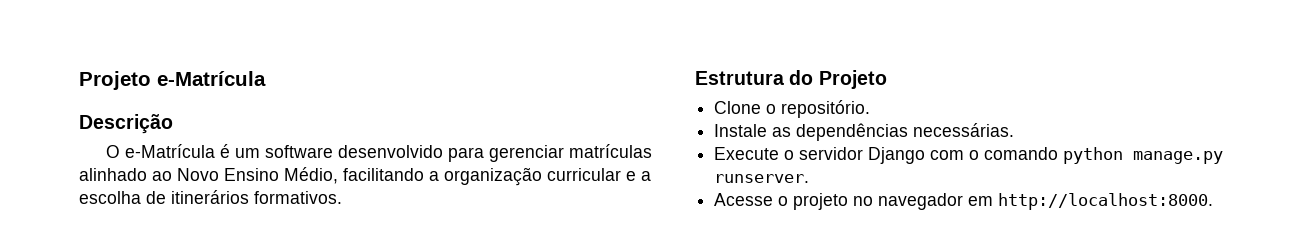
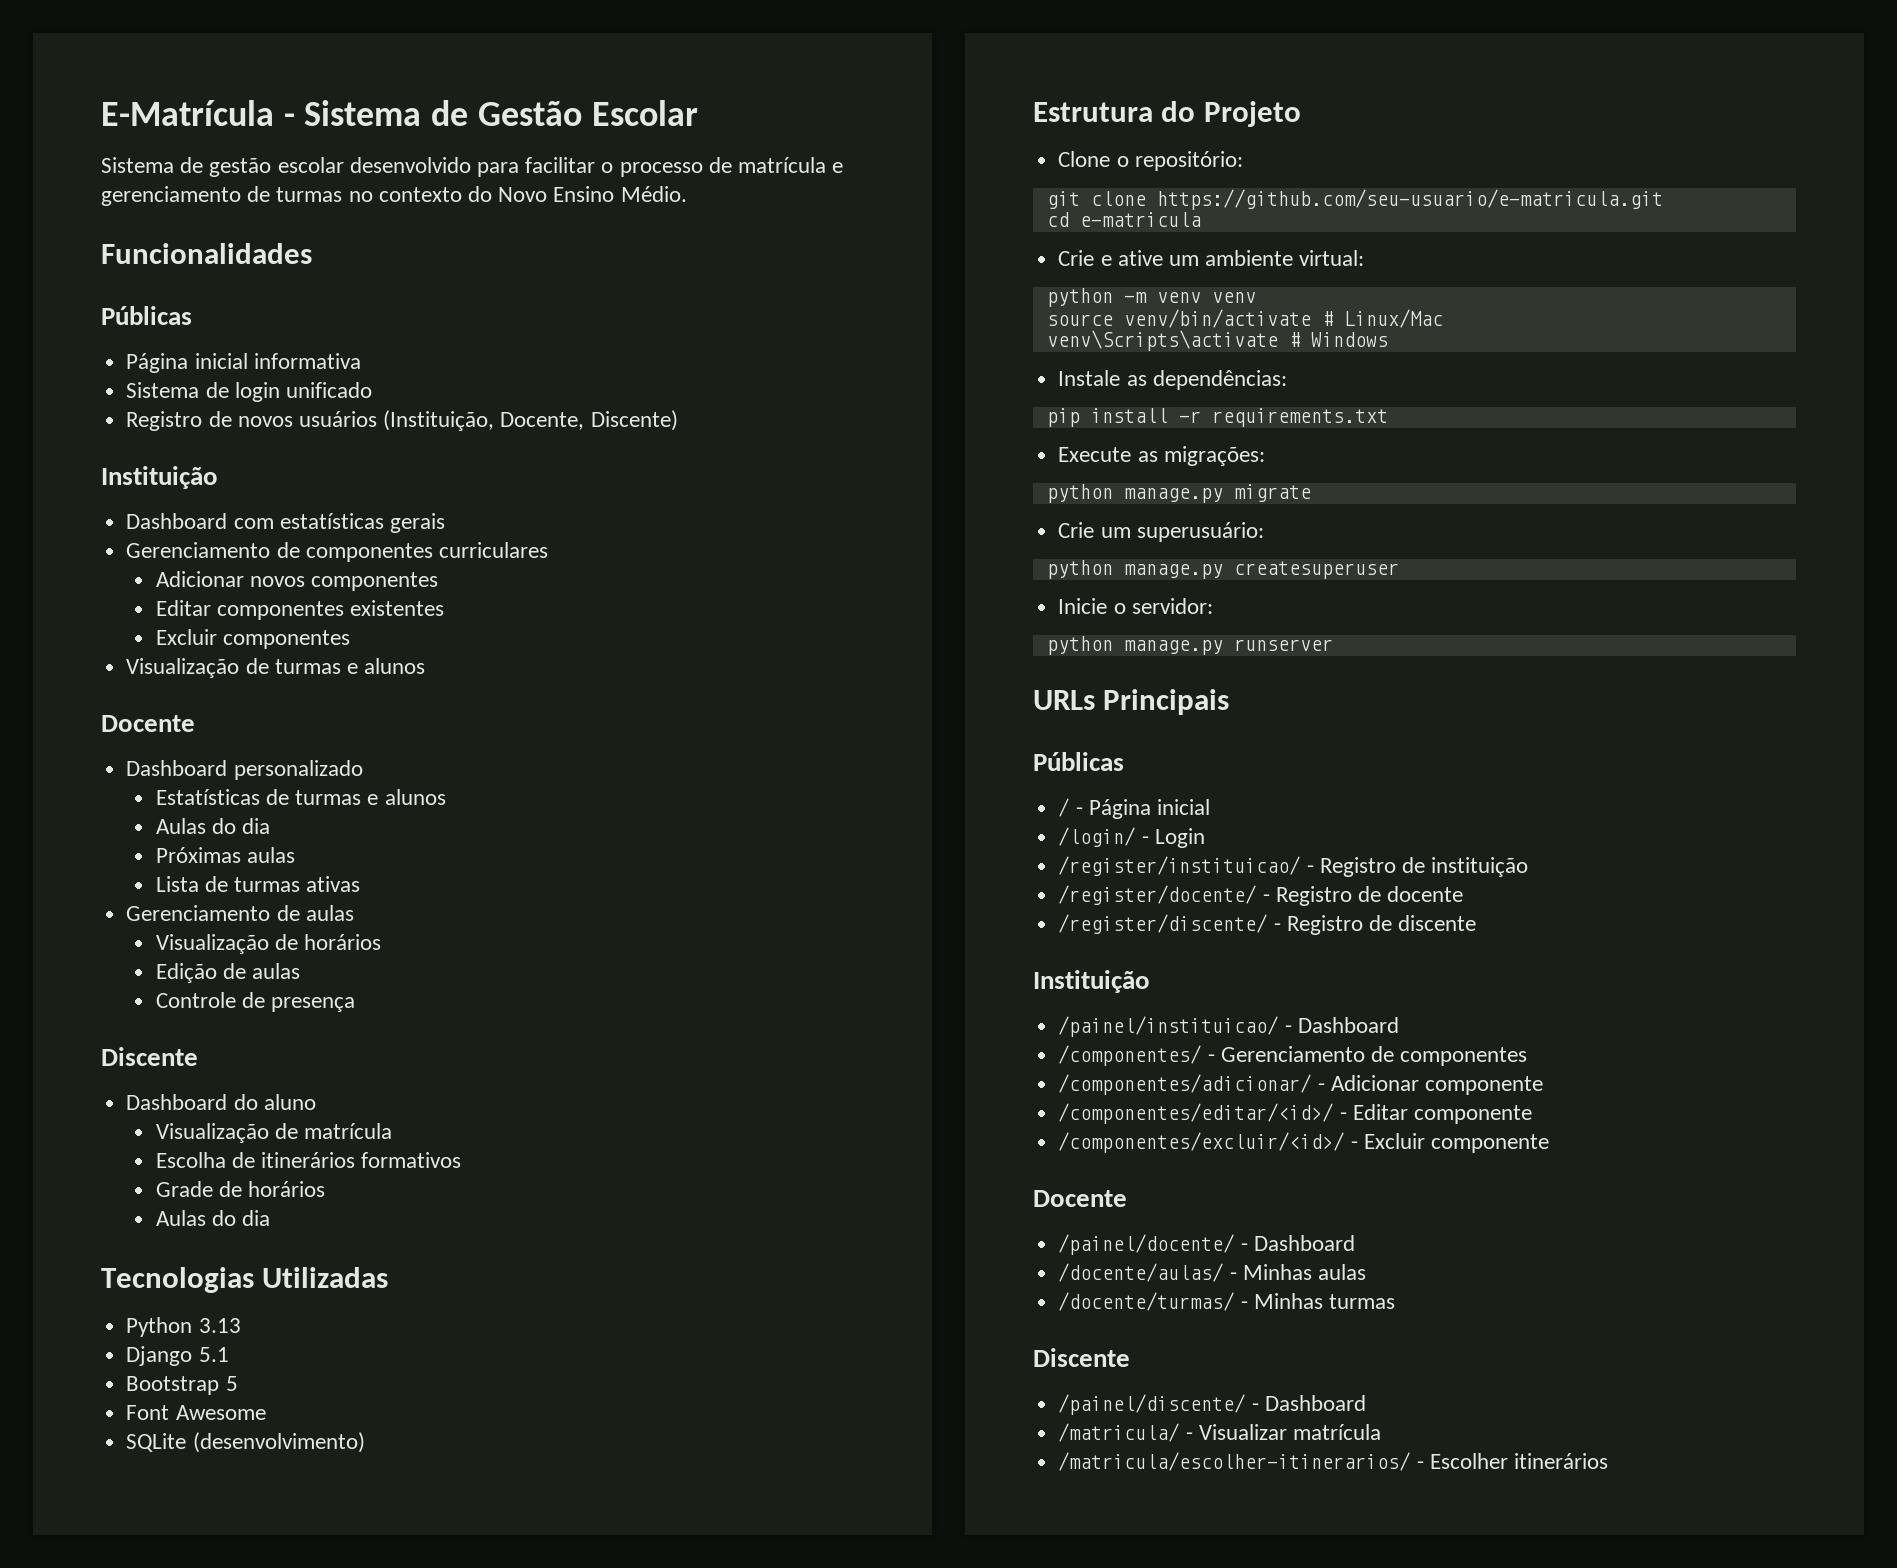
- Projeto e-Matrícula
- Descrição
- O e-Matrícula é um software desenvolvido para gerenciar matrículas alinhado ao Novo Ensino Médio, facilitando a organização curricular e a escolha de itinerários formativos.
+ E-Matrícula - Sistema de Gestão Escolar
+ Sistema de gestão escolar desenvolvido para facilitar o processo de matrícula e gerenciamento de turmas no contexto do Novo Ensino Médio.
+ Funcionalidades
+ Públicas
+ Página inicial informativa
+ Sistema de login unificado
+ Registro de novos usuários (Instituição, Docente, Discente)
+ Instituição
+ Dashboard com estatísticas gerais
+ Gerenciamento de componentes curriculares
+ Adicionar novos componentes
+ Editar componentes existentes
+ Excluir componentes
+ Visualização de turmas e alunos
+ Docente
+ Dashboard personalizado
+ Estatísticas de turmas e alunos
+ Aulas do dia
+ Próximas aulas
+ Lista de turmas ativas
+ Gerenciamento de aulas
+ Visualização de horários
+ Edição de aulas
+ Controle de presença
+ Discente
+ Dashboard do aluno
+ Visualização de matrícula
+ Escolha de itinerários formativos
+ Grade de horários
+ Aulas do dia
+ Tecnologias Utilizadas
+ Python 3.13
+ Django 5.1
+ Bootstrap 5
+ Font Awesome
+ SQLite (desenvolvimento)
- Clone o repositório.
- Instale as dependências necessárias.
- Execute o servidor Django com o comando python manage.py runserver.
- Acesse o projeto no navegador em http://localhost:8000.
+ Clone o repositório:
+ git clone https://github.com/seu-usuario/e-matricula.git
+ cd e-matricula
+ Crie e ative um ambiente virtual:
+ python -m venv venv
+ source venv/bin/activate # Linux/Mac
+ venv\Scripts\activate # Windows
+ Instale as dependências:
+ pip install -r requirements.txt
+ Execute as migrações:
+ python manage.py migrate
+ Crie um superusuário:
+ python manage.py createsuperuser
+ Inicie o servidor:
+ python manage.py runserver
+ URLs Principais
+ Públicas
+ / - Página inicial
+ /login/ - Login
+ /register/instituicao/ - Registro de instituição
+ /register/docente/ - Registro de docente
+ /register/discente/ - Registro de discente
+ Instituição
+ /painel/instituicao/ - Dashboard
+ /componentes/ - Gerenciamento de componentes
+ /componentes/adicionar/ - Adicionar componente
+ /componentes/editar/<id>/ - Editar componente
+ /componentes/excluir/<id>/ - Excluir componente
+ Docente
+ /painel/docente/ - Dashboard
+ /docente/aulas/ - Minhas aulas
+ /docente/turmas/ - Minhas turmas
+ Discente
+ /painel/discente/ - Dashboard
+ /matricula/ - Visualizar matrícula
+ /matricula/escolher-itinerarios/ - Escolher itinerários

